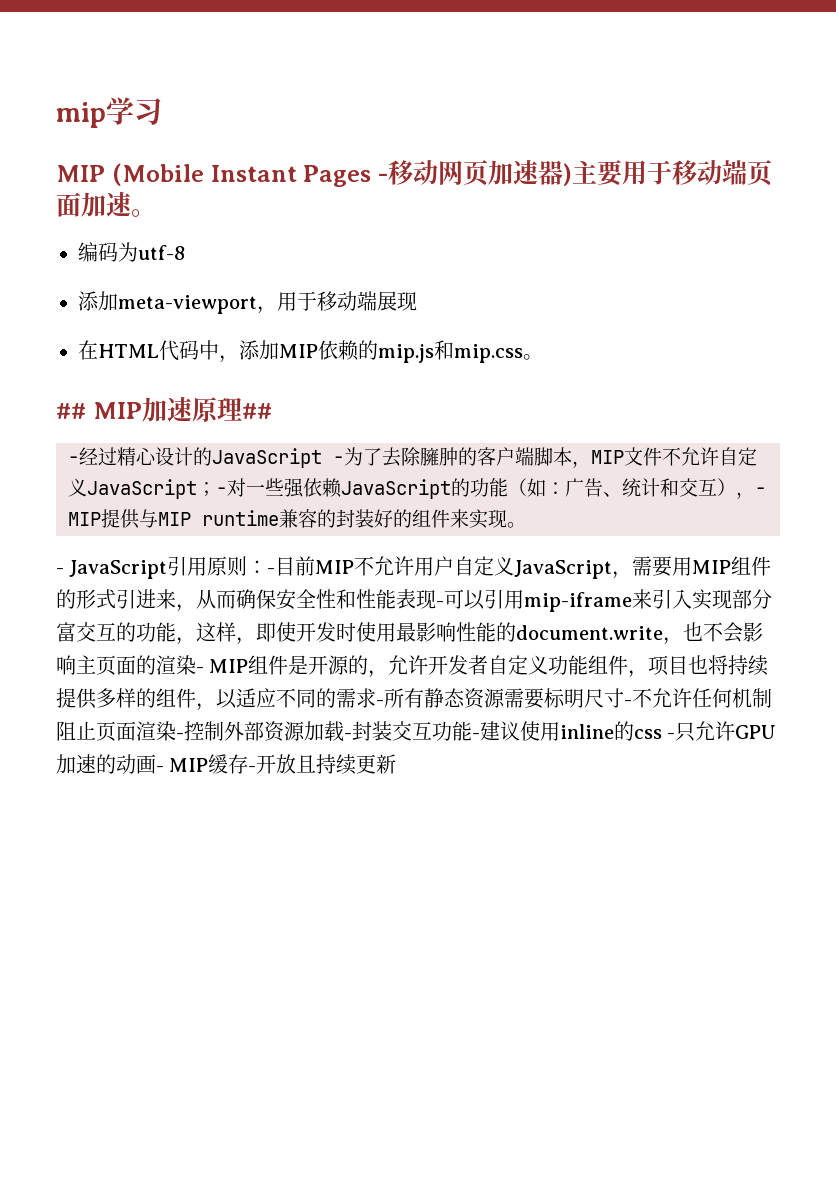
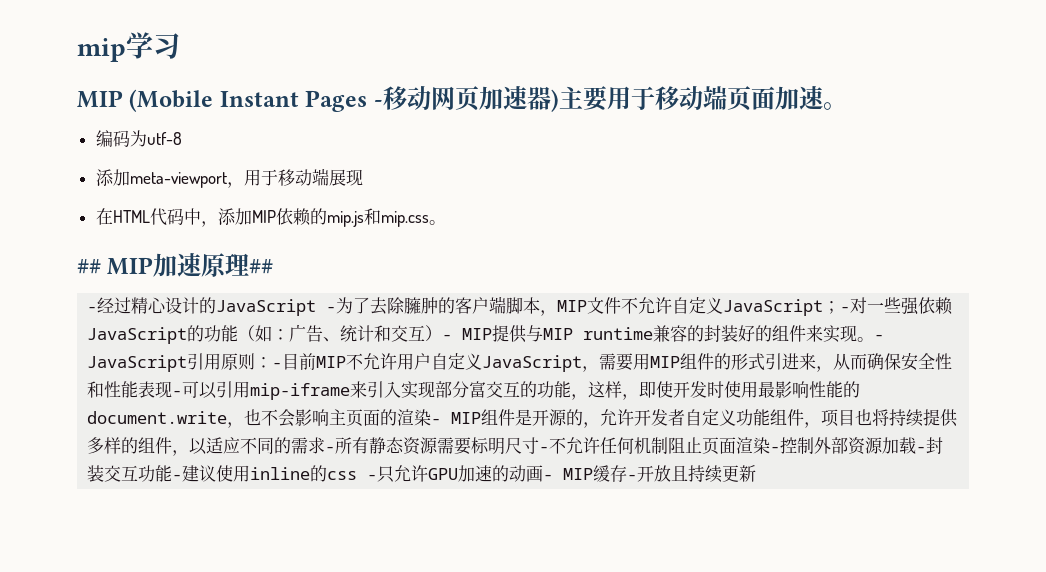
- 广告、统计和交互），- MIP提供与MIP runtime兼容的封装好的组件来实现。
- - JavaScript引用原则：
+ 广告、统计和交互）- MIP提供与MIP runtime兼容的封装好的组件来实现。- JavaScript引用原则：

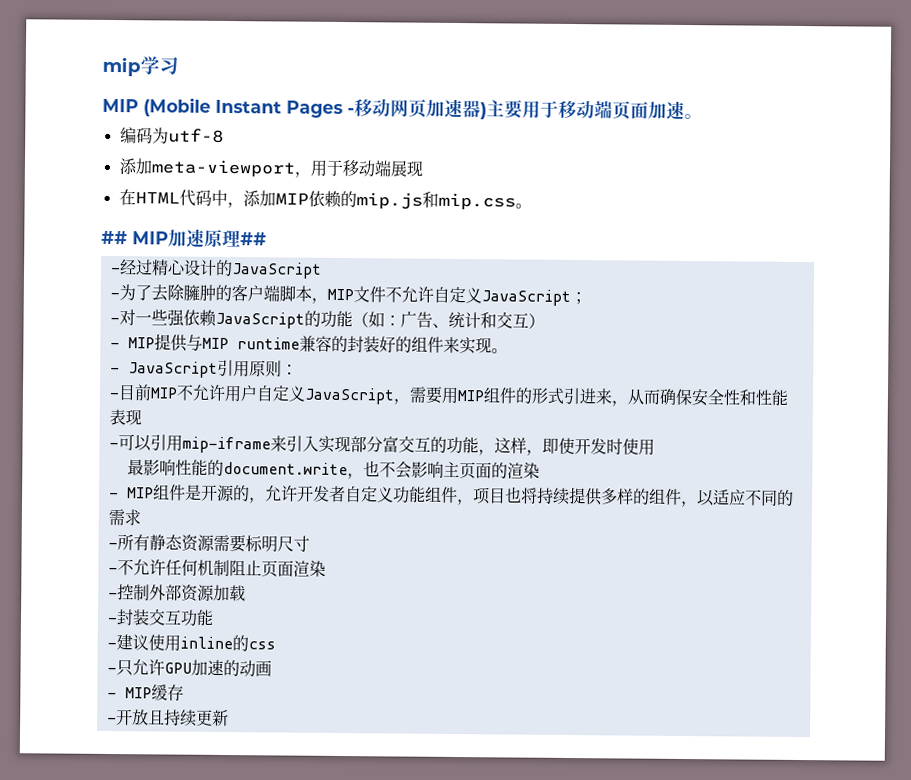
- -经过精心设计的JavaScript -为了去除臃肿的客户端脚本，MIP文件不允许自定义JavaScript；-对一些强依赖JavaScript的功能（如：
+ -经过精心设计的JavaScript
+ -为了去除臃肿的客户端脚本，MIP文件不允许自定义JavaScript；
+ -对一些强依赖JavaScript的功能（如：
- 广告、统计和交互）- MIP提供与MIP runtime兼容的封装好的组件来实现。- JavaScript引用原则：-目前MIP不允许用户自定义JavaScript，需要用MIP组件的形式引进来，从而确保安全性和性能表现-可以引用mip-iframe来引入实现部分富交互的功能，这样，即使开发时使用最影响性能的document.write，也不会影响主页面的渲染- MIP组件是开源的，允许开发者自定义功能组件，项目也将持续提供多样的组件，以适应不同的需求-所有静态资源需要标明尺寸-不允许任何机制阻止页面渲染-控制外部资源加载-封装交互功能-建议使用inline的css -只允许GPU加速的动画- MIP缓存-开放且持续更新
+ 广告、统计和交互）
+ - MIP提供与MIP runtime兼容的封装好的组件来实现。
+ - JavaScript引用原则：
+ -目前MIP不允许用户自定义JavaScript，需要用MIP组件的形式引进来，从而确保安全性和性能表现
+ -可以引用mip-iframe来引入实现部分富交互的功能，这样，即使开发时使用
+ 最影响性能的document.write，也不会影响主页面的渲染
+ - MIP组件是开源的，允许开发者自定义功能组件，项目也将持续提供多样的组件，以适应不同的需求
+ -所有静态资源需要标明尺寸
+ -不允许任何机制阻止页面渲染
+ -控制外部资源加载
+ -封装交互功能
+ -建议使用inline的css
+ -只允许GPU加速的动画
+ - MIP缓存
+ -开放且持续更新

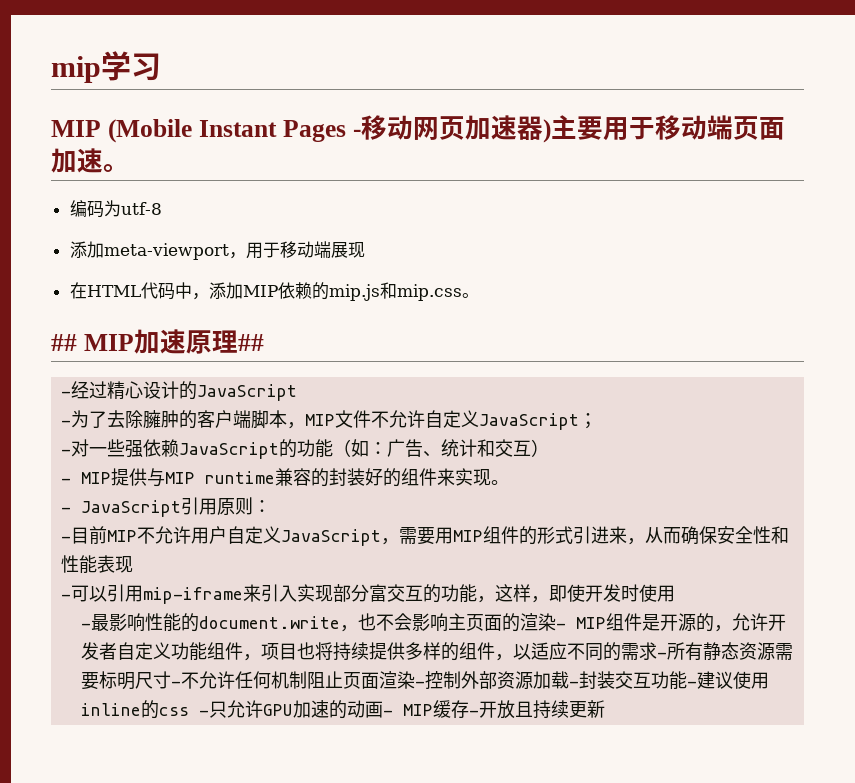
- 最影响性能的document.write，也不会影响主页面的渲染
- - MIP组件是开源的，允许开发者自定义功能组件，项目也将持续提供多样的组件，以适应不同的需求
- -所有静态资源需要标明尺寸
- -不允许任何机制阻止页面渲染
- -控制外部资源加载
- -封装交互功能
- -建议使用inline的css
- -只允许GPU加速的动画
- - MIP缓存
- -开放且持续更新
+ -最影响性能的document.write，也不会影响主页面的渲染- MIP组件是开源的，允许开发者自定义功能组件，项目也将持续提供多样的组件，以适应不同的需求-所有静态资源需要标明尺寸-不允许任何机制阻止页面渲染-控制外部资源加载-封装交互功能-建议使用inline的css -只允许GPU加速的动画- MIP缓存-开放且持续更新

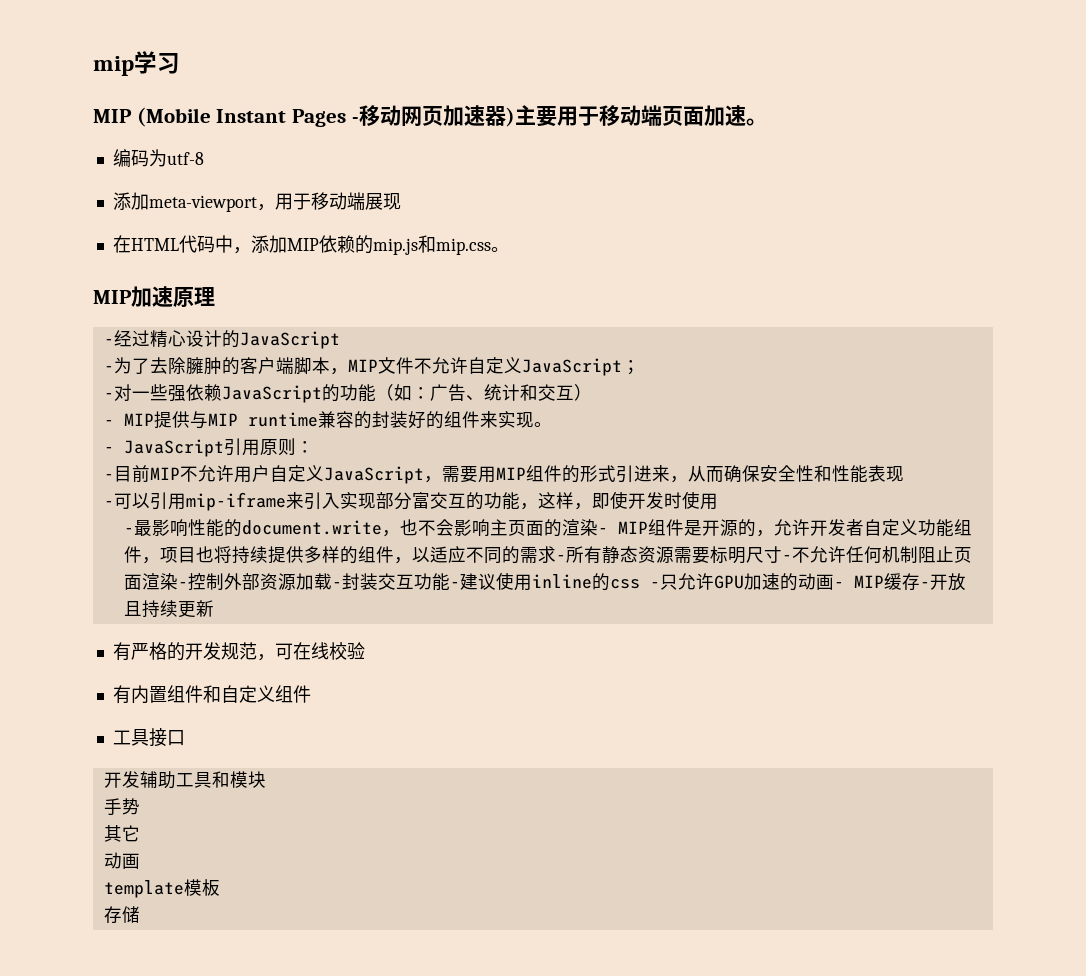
- ## MIP加速原理##
+ MIP加速原理
+ 有严格的开发规范，可在线校验
+ 有内置组件和自定义组件
+ 工具接口
+ 开发辅助工具和模块
+ 手势
+ 其它
+ 动画
+ template模板
+ 存储

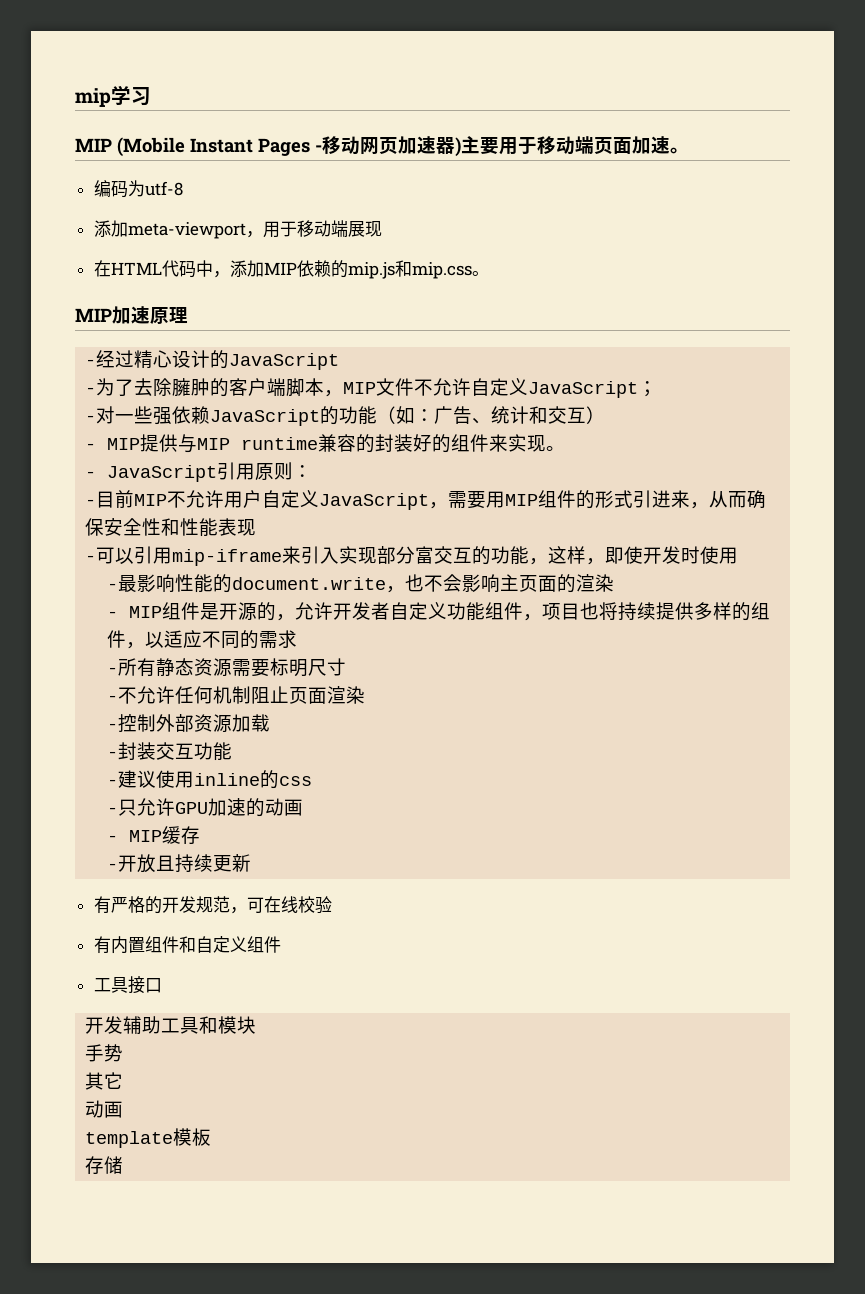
- -最影响性能的document.write，也不会影响主页面的渲染- MIP组件是开源的，允许开发者自定义功能组件，项目也将持续提供多样的组件，以适应不同的需求-所有静态资源需要标明尺寸-不允许任何机制阻止页面渲染-控制外部资源加载-封装交互功能-建议使用inline的css -只允许GPU加速的动画- MIP缓存-开放且持续更新
+ -最影响性能的document.write，也不会影响主页面的渲染
+ - MIP组件是开源的，允许开发者自定义功能组件，项目也将持续提供多样的组件，以适应不同的需求
+ -所有静态资源需要标明尺寸
+ -不允许任何机制阻止页面渲染
+ -控制外部资源加载
+ -封装交互功能
+ -建议使用inline的css
+ -只允许GPU加速的动画
+ - MIP缓存
+ -开放且持续更新

